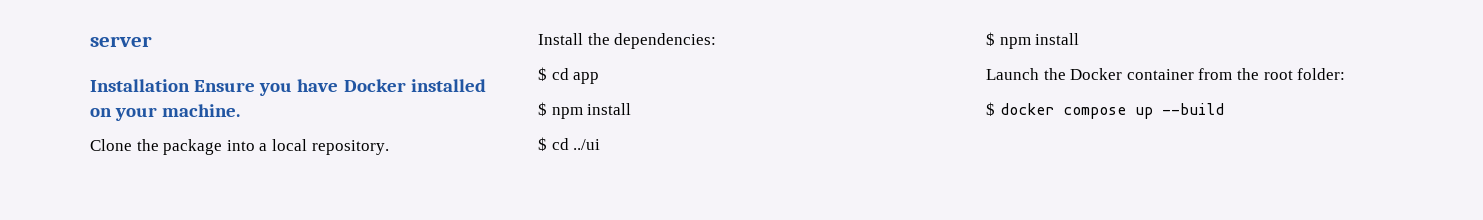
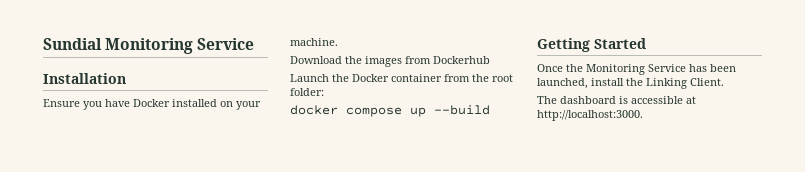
- server
+ Sundial Monitoring Service
- Installation Ensure you have Docker installed on your machine.
+ Installation
+ Ensure you have Docker installed on your machine.
- Clone the package into a local repository.
- Install the dependencies:
- $ cd app
- $ npm install
- $ cd ../ui
- $ npm install
+ Download the images from Dockerhub
- $ docker compose up --build
+ docker compose up --build
+ Getting Started
+ Once the Monitoring Service has been launched, install the Linking Client.
+ The dashboard is accessible at http://localhost:3000.

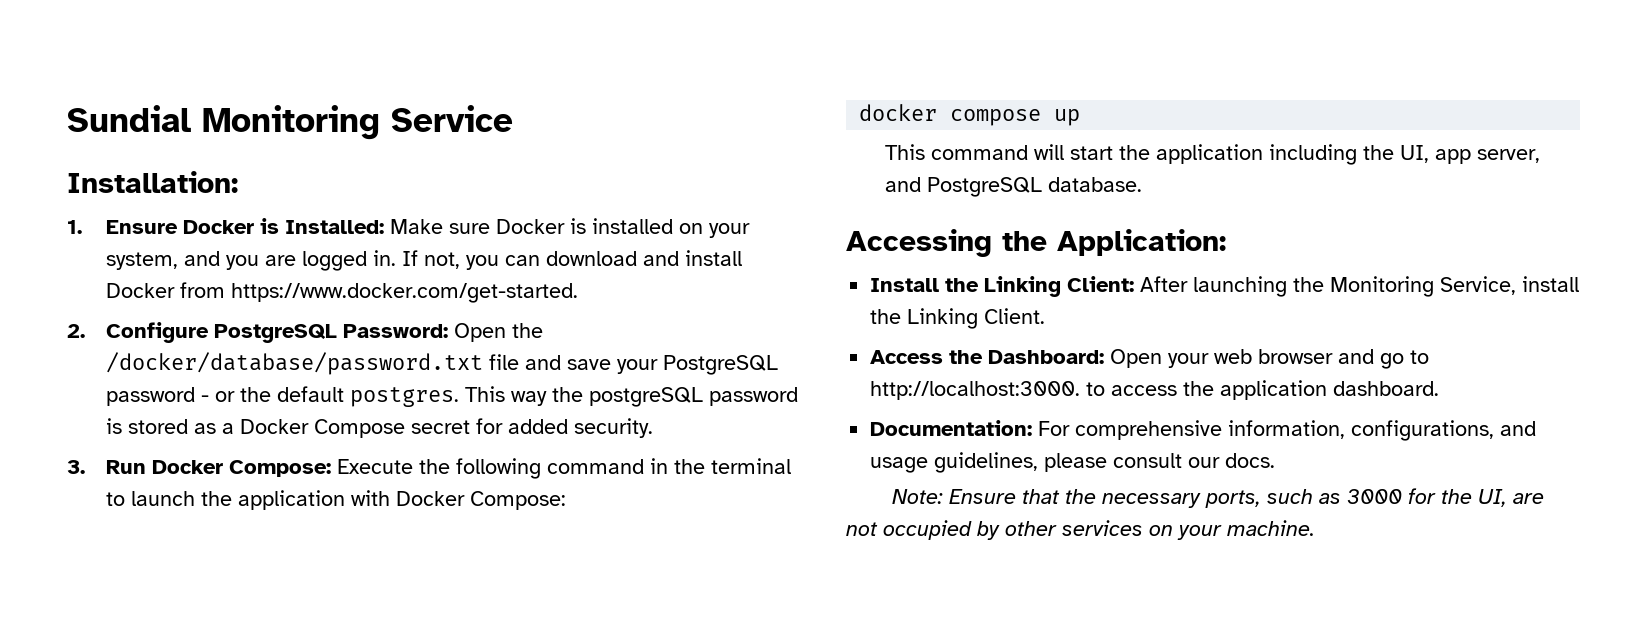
- Installation
- Ensure you have Docker installed on your machine.
- Download the images from Dockerhub
- Launch the Docker container from the root folder:
- docker compose up --build
- Getting Started
- Once the Monitoring Service has been launched, install the Linking Client.
- The dashboard is accessible at http://localhost:3000.
+ Installation:
+ 1. Ensure Docker is Installed: Make sure Docker is installed on your system, and you are logged in. If not, you can download and install Docker from https://www.docker.com/get-started.
+ 2. Configure PostgreSQL Password: Open the /docker/database/password.txt file and save your PostgreSQL password - or the default postgres. This way the postgreSQL password is stored as a Docker Compose secret for added security.
+ 3. Run Docker Compose: Execute the following command in the terminal to launch the application with Docker Compose:
+ docker compose up
+ This command will start the application including the UI, app server, and PostgreSQL database.
+ Accessing the Application:
+ Install the Linking Client: After launching the Monitoring Service, install the Linking Client.
+ Access the Dashboard: Open your web browser and go to http://localhost:3000. to access the application dashboard.
+ Documentation: For comprehensive information, configurations, and usage guidelines, please consult our docs.
+ Note: Ensure that the necessary ports, such as 3000 for the UI, are not occupied by other services on your machine.

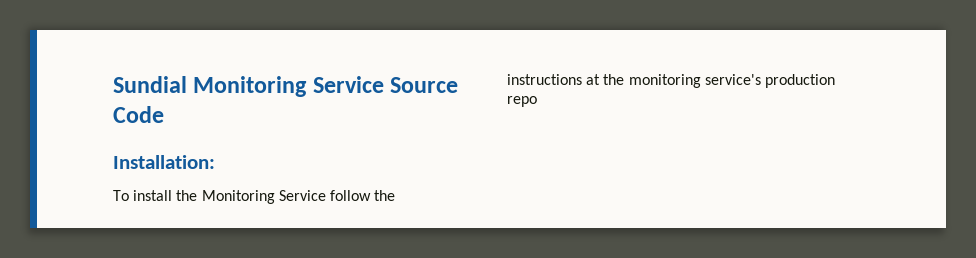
- Sundial Monitoring Service
+ Sundial Monitoring Service Source Code
- 1. Ensure Docker is Installed: Make sure Docker is installed on your system, and you are logged in. If not, you can download and install Docker from https://www.docker.com/get-started.
- 2. Configure PostgreSQL Password: Open the /docker/database/password.txt file and save your PostgreSQL password - or the default postgres. This way the postgreSQL password is stored as a Docker Compose secret for added security.
- 3. Run Docker Compose: Execute the following command in the terminal to launch the application with Docker Compose:
- docker compose up
- This command will start the application including the UI, app server, and PostgreSQL database.
- Accessing the Application:
- Install the Linking Client: After launching the Monitoring Service, install the Linking Client.
- Access the Dashboard: Open your web browser and go to http://localhost:3000. to access the application dashboard.
- Documentation: For comprehensive information, configurations, and usage guidelines, please consult our docs.
- Note: Ensure that the necessary ports, such as 3000 for the UI, are not occupied by other services on your machine.
+ To install the Monitoring Service follow the instructions at the monitoring service's production repo

